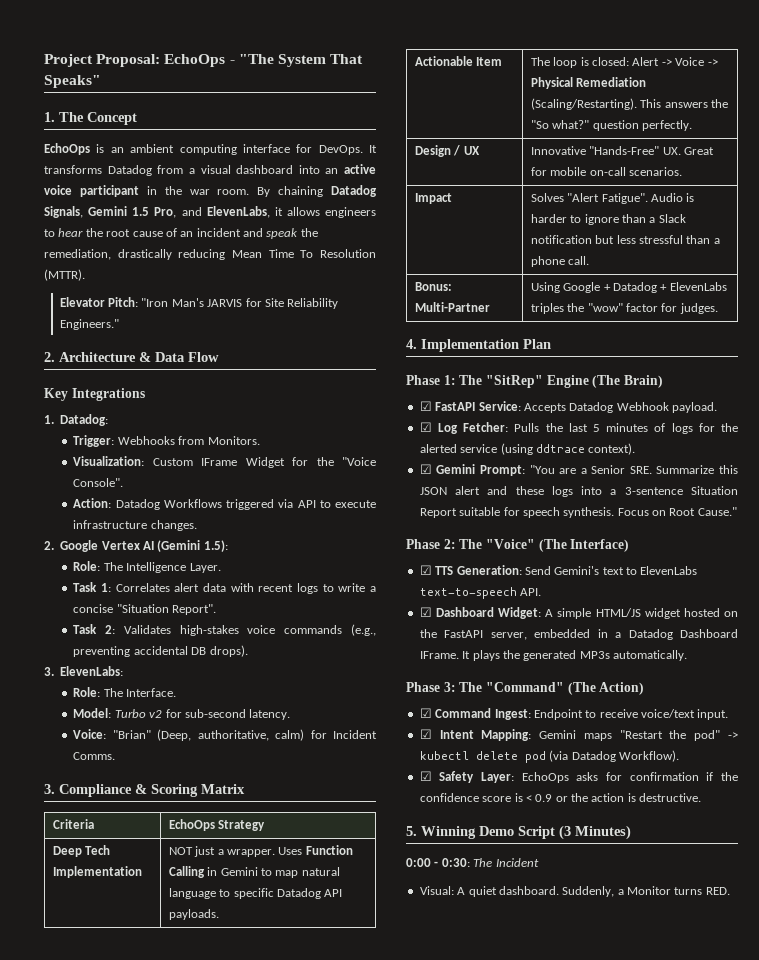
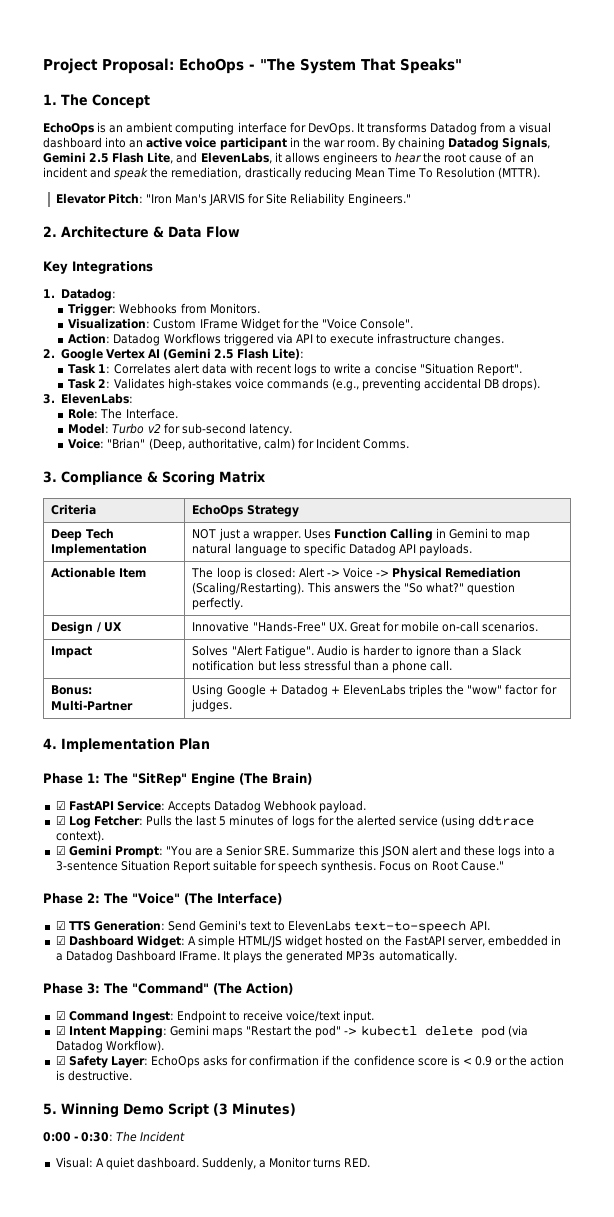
- By chaining Datadog Signals, Gemini 1.5 Pro, and ElevenLabs, it allows engineers to hear the root cause of an incident and speak the remediation, drastically reducing Mean Time To Resolution (MTTR).
+ By chaining Datadog Signals, Gemini 2.5 Flash Lite, and ElevenLabs, it allows engineers to hear the root cause of an incident and speak the remediation, drastically reducing Mean Time To Resolution (MTTR).
- 2. Google Vertex AI (Gemini 1.5):
- Role: The Intelligence Layer.
+ 2. Google Vertex AI (Gemini 2.5 Flash Lite):

